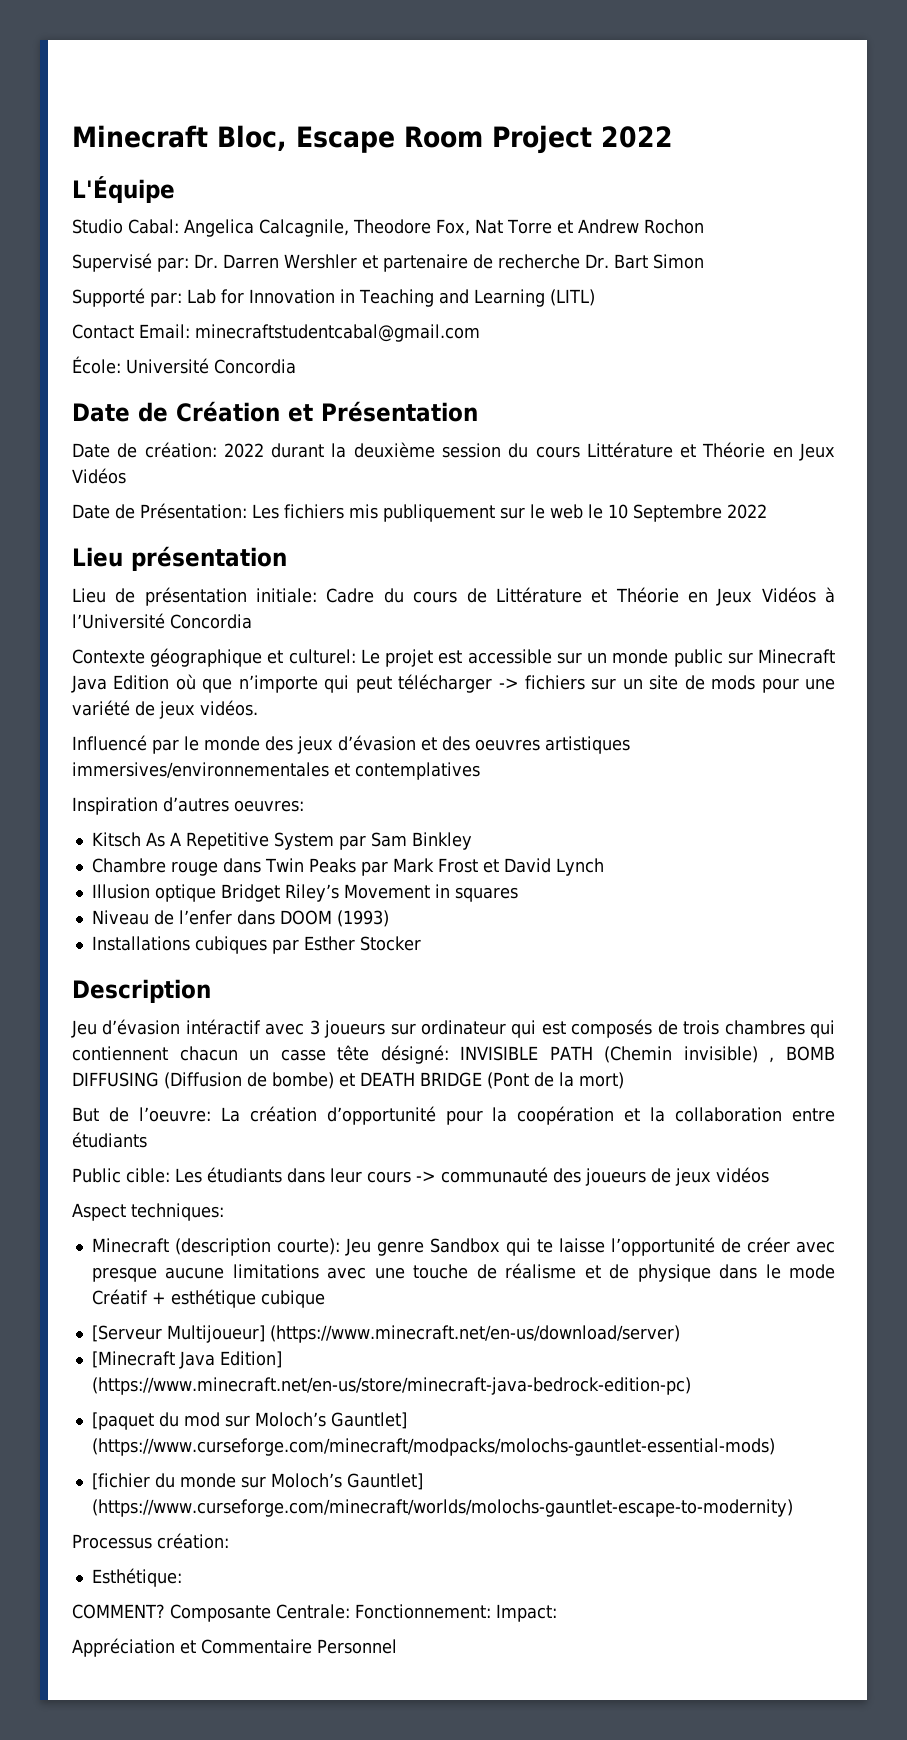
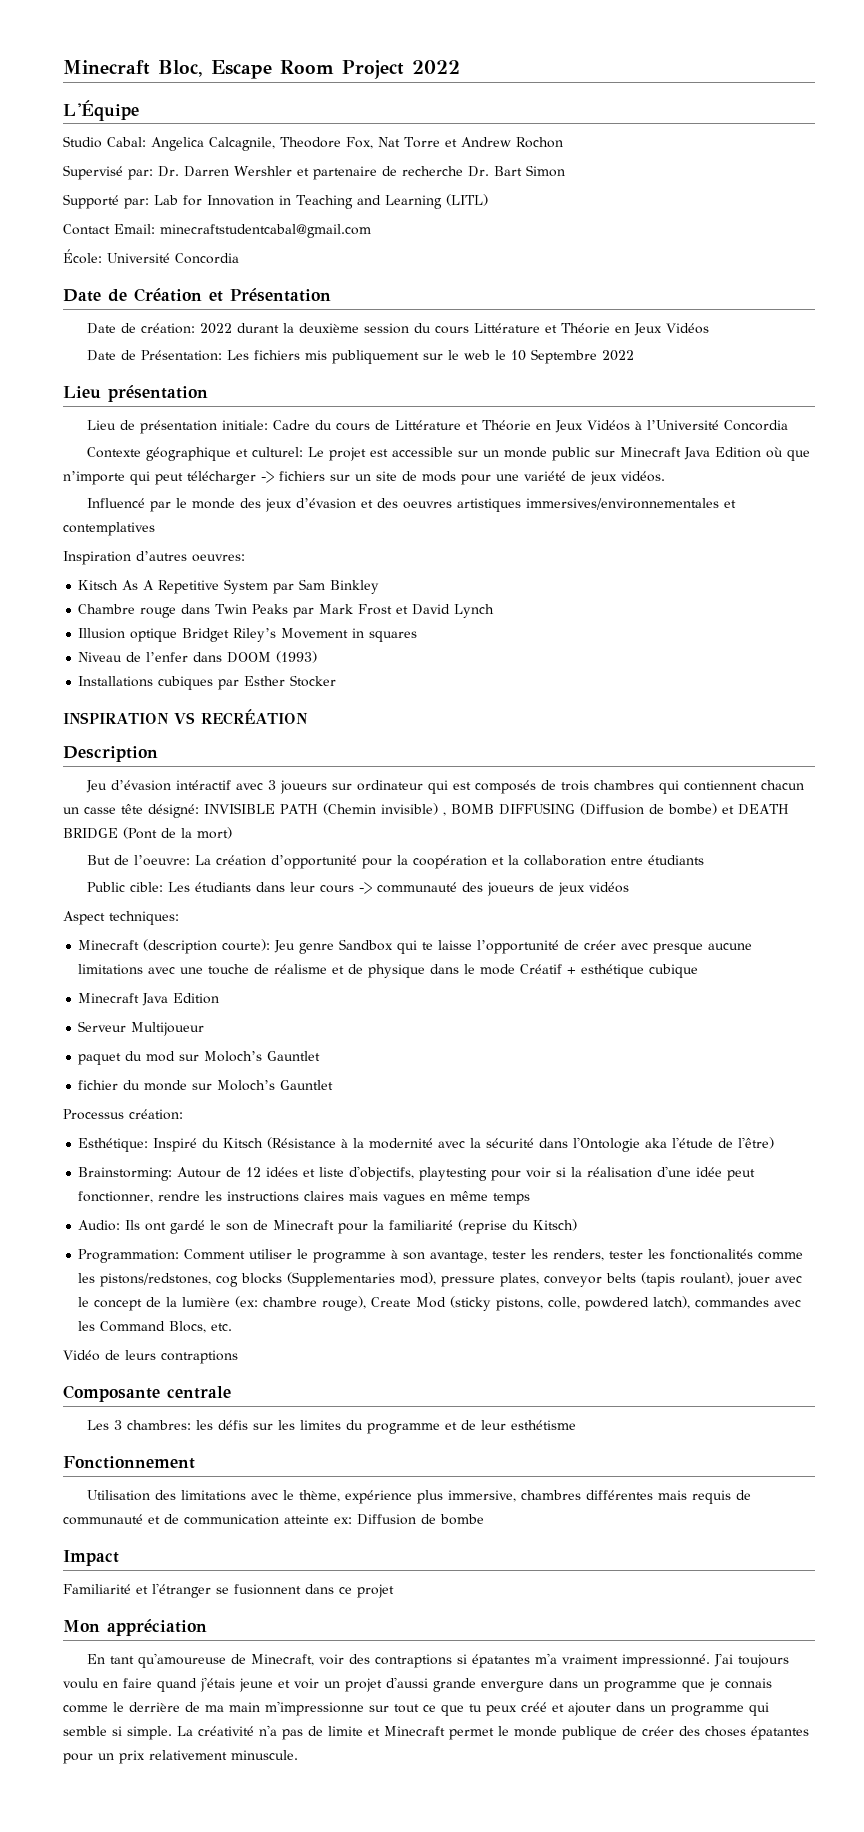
+ INSPIRATION VS RECRÉATION
  Minecraft (description courte): Jeu genre Sandbox qui te laisse l’opportunité de créer avec presque aucune limitations avec une touche de réalisme et de physique dans le mode Créatif + esthétique cubique
- [Serveur Multijoueur] (https://www.minecraft.net/en-us/download/server)
- [Minecraft Java Edition] (https://www.minecraft.net/en-us/store/minecraft-java-bedrock-edition-pc)
- [paquet du mod sur Moloch’s Gauntlet] (https://www.curseforge.com/minecraft/modpacks/molochs-gauntlet-essential-mods)
- [fichier du monde sur Moloch’s Gauntlet] (https://www.curseforge.com/minecraft/worlds/molochs-gauntlet-escape-to-modernity)
+ Minecraft Java Edition
+ Serveur Multijoueur
+ paquet du mod sur Moloch’s Gauntlet
+ fichier du monde sur Moloch’s Gauntlet
- Esthétique:
- COMMENT? Composante Centrale: Fonctionnement: Impact:
- Appréciation et Commentaire Personnel
+ Esthétique: Inspiré du Kitsch (Résistance à la modernité avec la sécurité dans l'Ontologie aka l'étude de l'être)
+ Brainstorming: Autour de 12 idées et liste d'objectifs, playtesting pour voir si la réalisation d'une idée peut fonctionner, rendre les instructions claires mais vagues en même temps
+ Audio: Ils ont gardé le son de Minecraft pour la familiarité (reprise du Kitsch)
+ Programmation: Comment utiliser le programme à son avantage, tester les renders, tester les fonctionalités comme les pistons/redstones, cog blocks (Supplementaries mod), pressure plates, conveyor belts (tapis roulant), jouer avec le concept de la lumière (ex: chambre rouge), Create Mod (sticky pistons, colle, powdered latch), commandes avec les Command Blocs, etc.
+ Vidéo de leurs contraptions
+ Composante centrale
+ Les 3 chambres: les défis sur les limites du programme et de leur esthétisme
+ Fonctionnement
+ Utilisation des limitations avec le thème, expérience plus immersive, chambres différentes mais requis de communauté et de communication atteinte ex: Diffusion de bombe
+ Impact
+ Familiarité et l'étranger se fusionnent dans ce projet
+ Mon appréciation
+ En tant qu'amoureuse de Minecraft, voir des contraptions si épatantes m'a vraiment impressionné. J'ai toujours voulu en faire quand j'étais jeune et voir un projet d'aussi grande envergure dans un programme que je connais comme le derrière de ma main m'impressionne sur tout ce que tu peux créé et ajouter dans un programme qui semble si simple. La créativité n'a pas de limite et Minecraft permet le monde publique de créer des choses épatantes pour un prix relativement minuscule.

